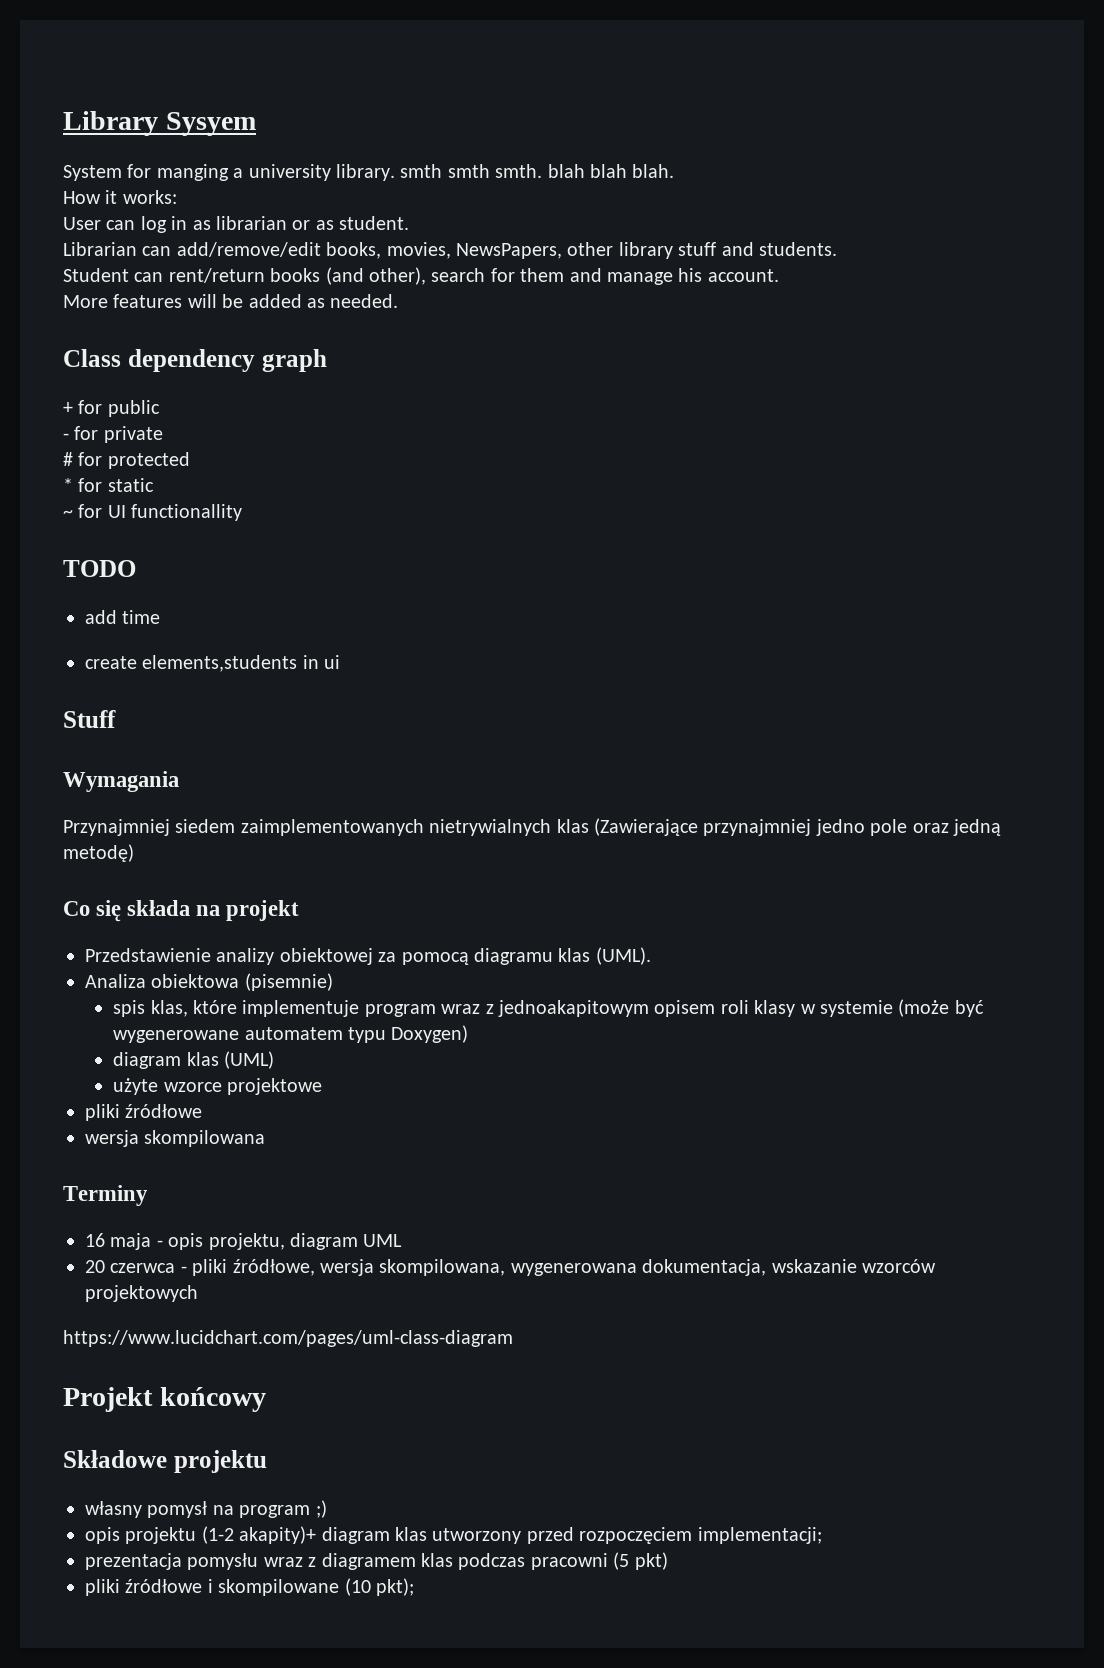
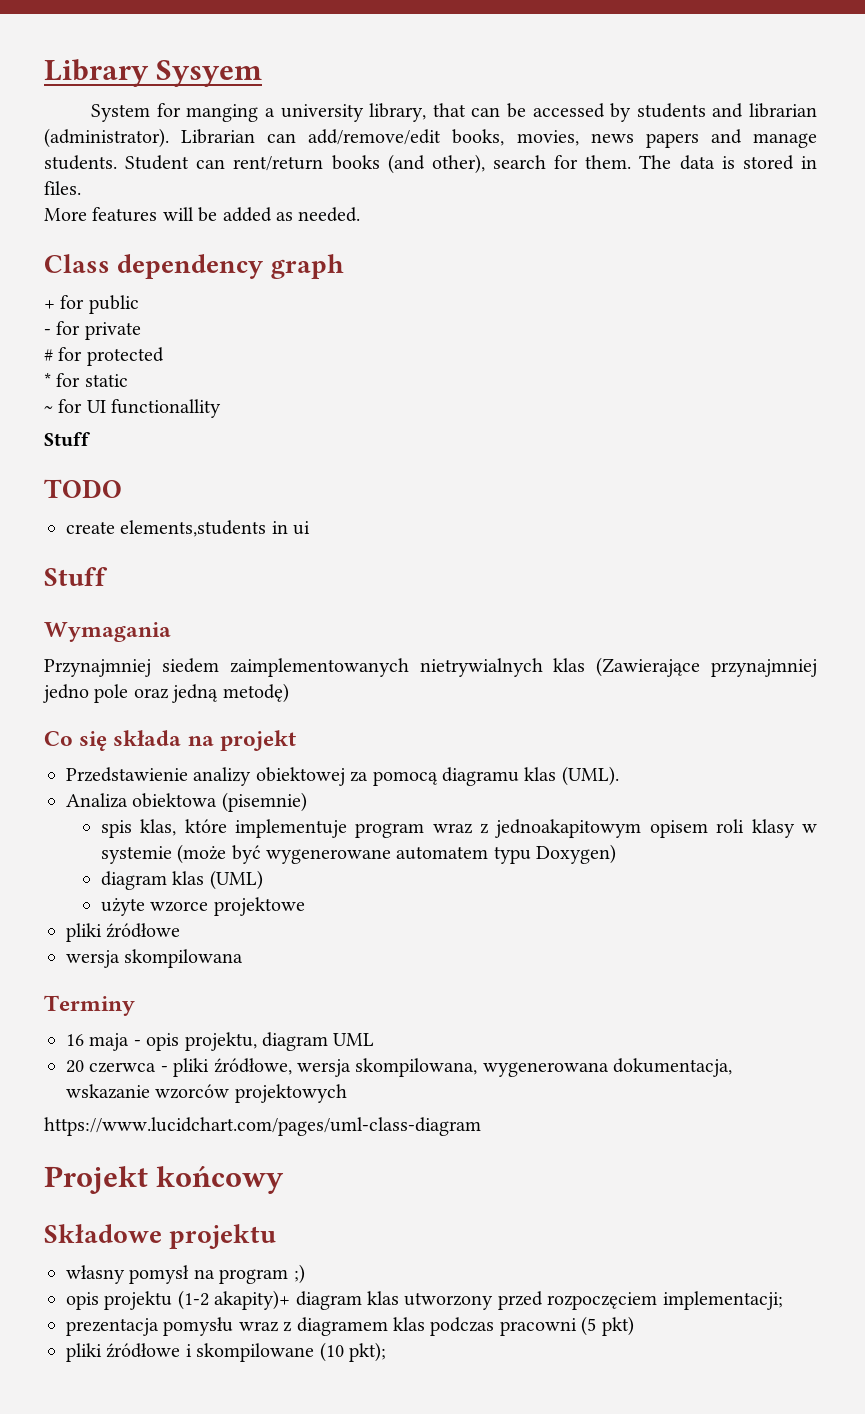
- System for manging a university library. smth smth smth. blah blah blah.
- How it works:
- User can log in as librarian or as student.
- Librarian can add/remove/edit books, movies, NewsPapers, other library stuff and students.
- Student can rent/return books (and other), search for them and manage his account.
+ System for manging a university library, that can be accessed by students and librarian (administrator). Librarian can add/remove/edit books, movies, news papers and manage students. Student can rent/return books (and other), search for them. The data is stored in files.
  ~ for UI functionallity
+ Stuff
- add time

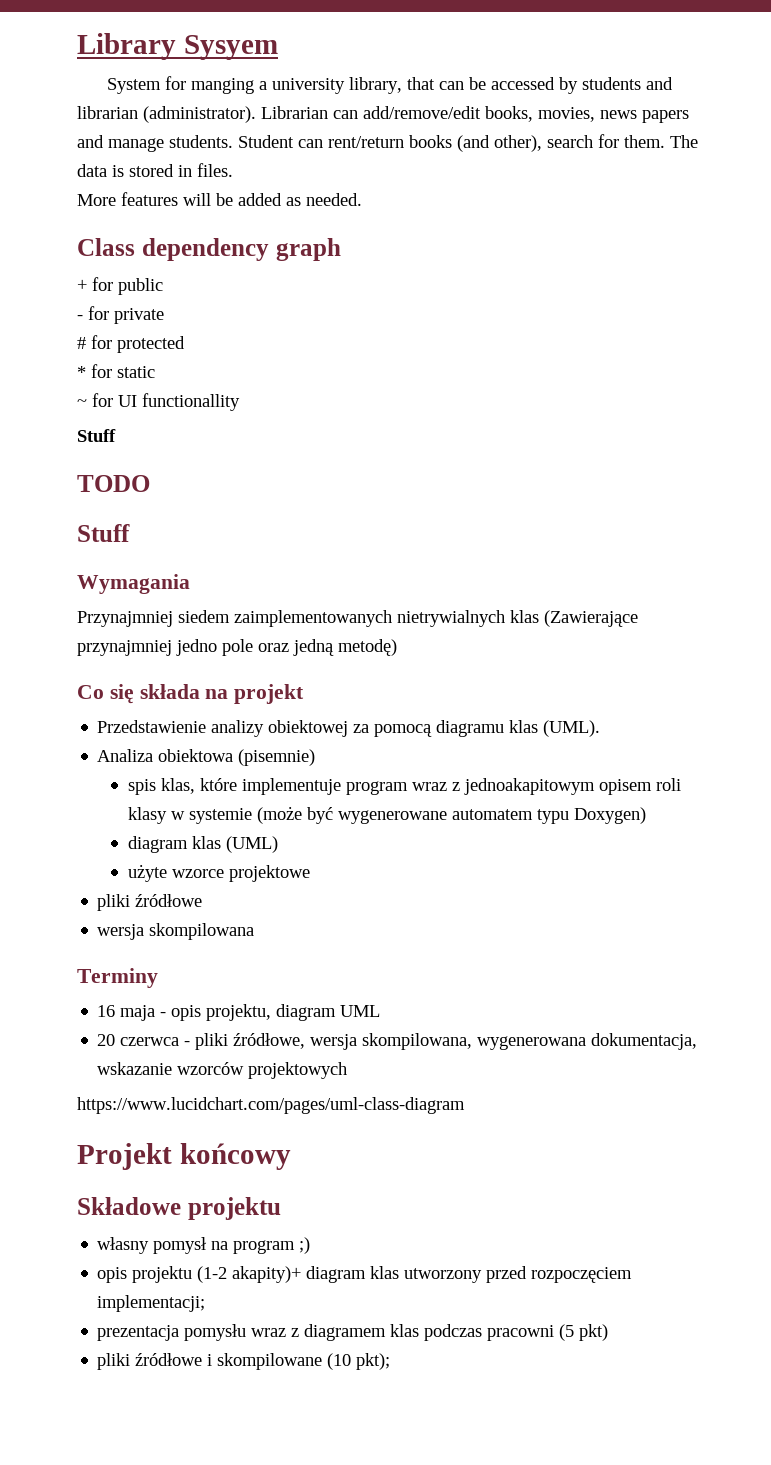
- create elements,students in ui

